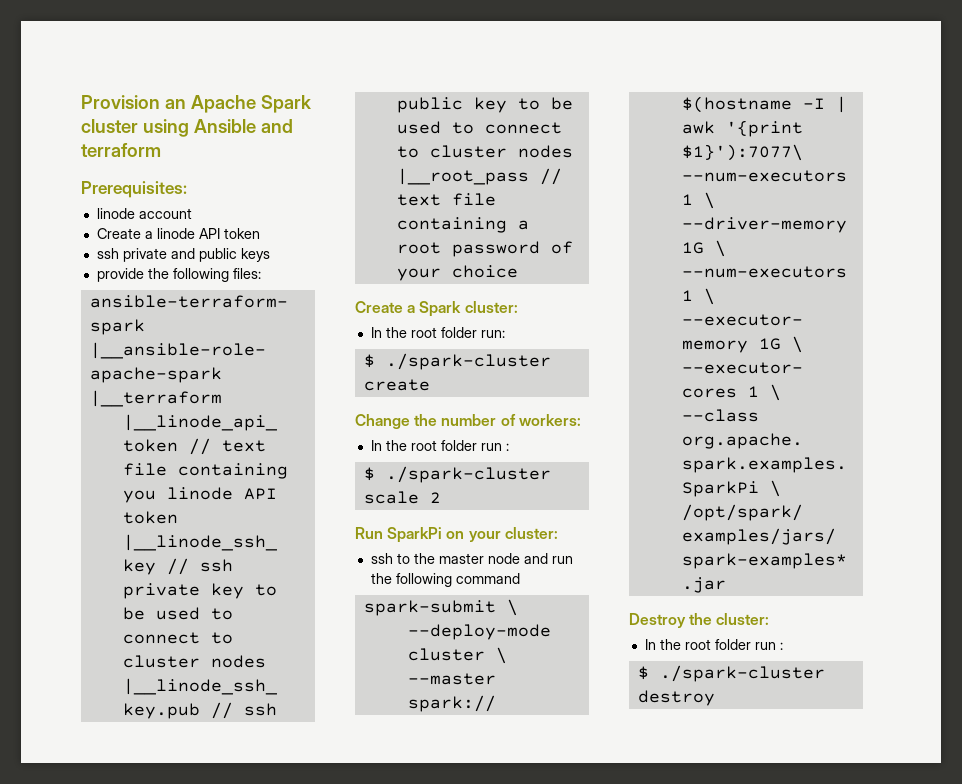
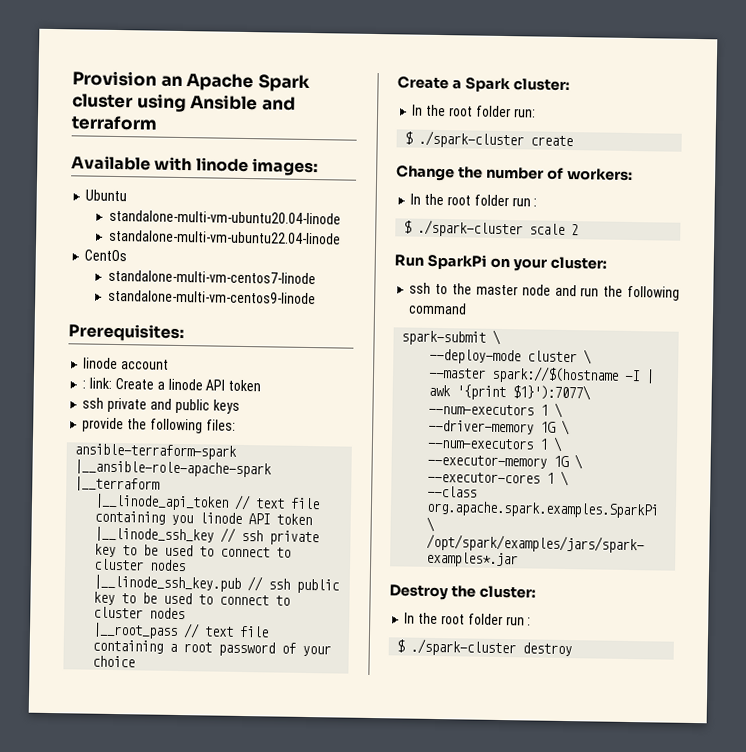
+ Available with linode images:
+ Ubuntu
+ standalone-multi-vm-ubuntu20.04-linode
+ standalone-multi-vm-ubuntu22.04-linode
+ CentOs
+ standalone-multi-vm-centos7-linode
+ standalone-multi-vm-centos9-linode
- Create a linode API token
+ : link: Create a linode API token

